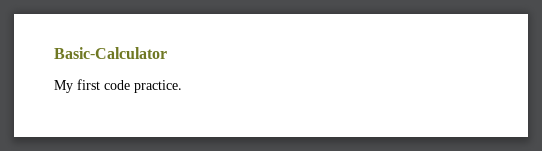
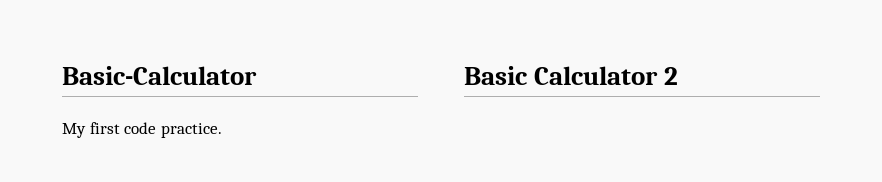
+ Basic Calculator 2

